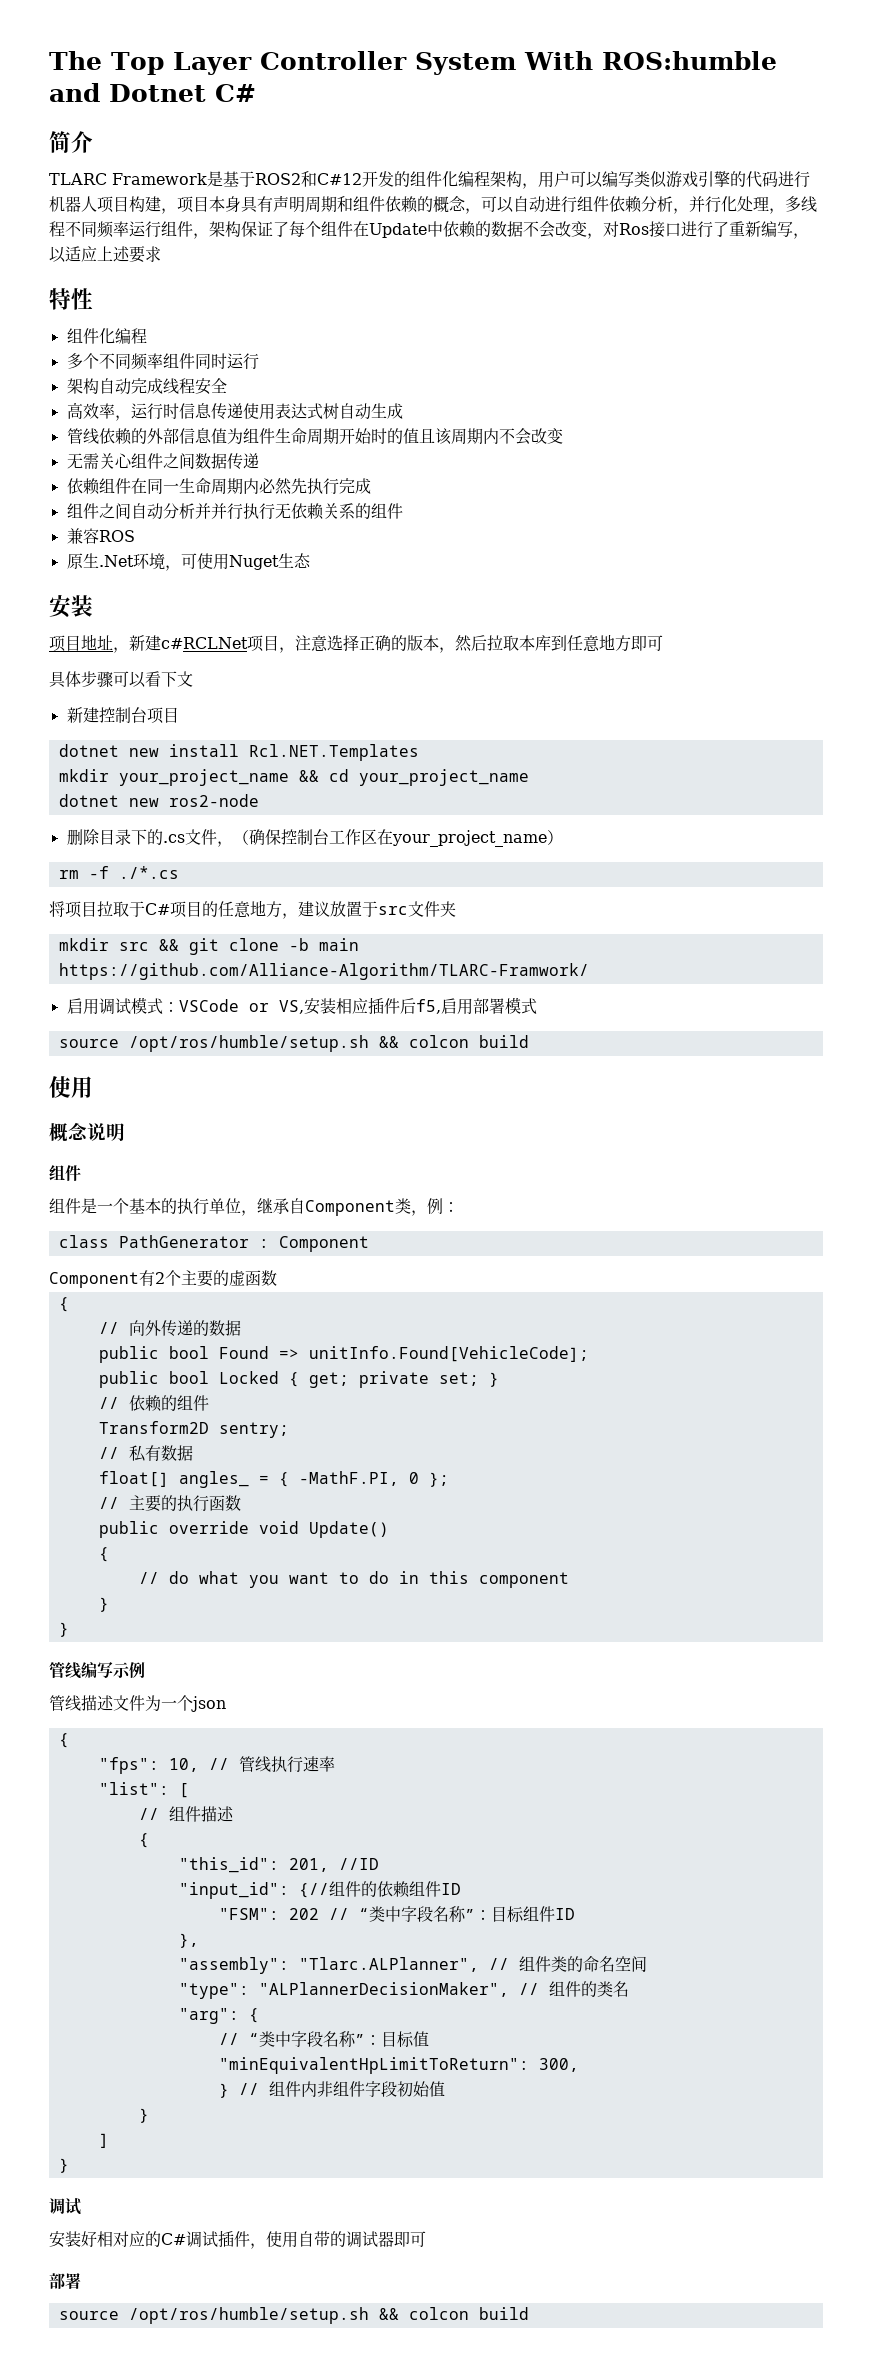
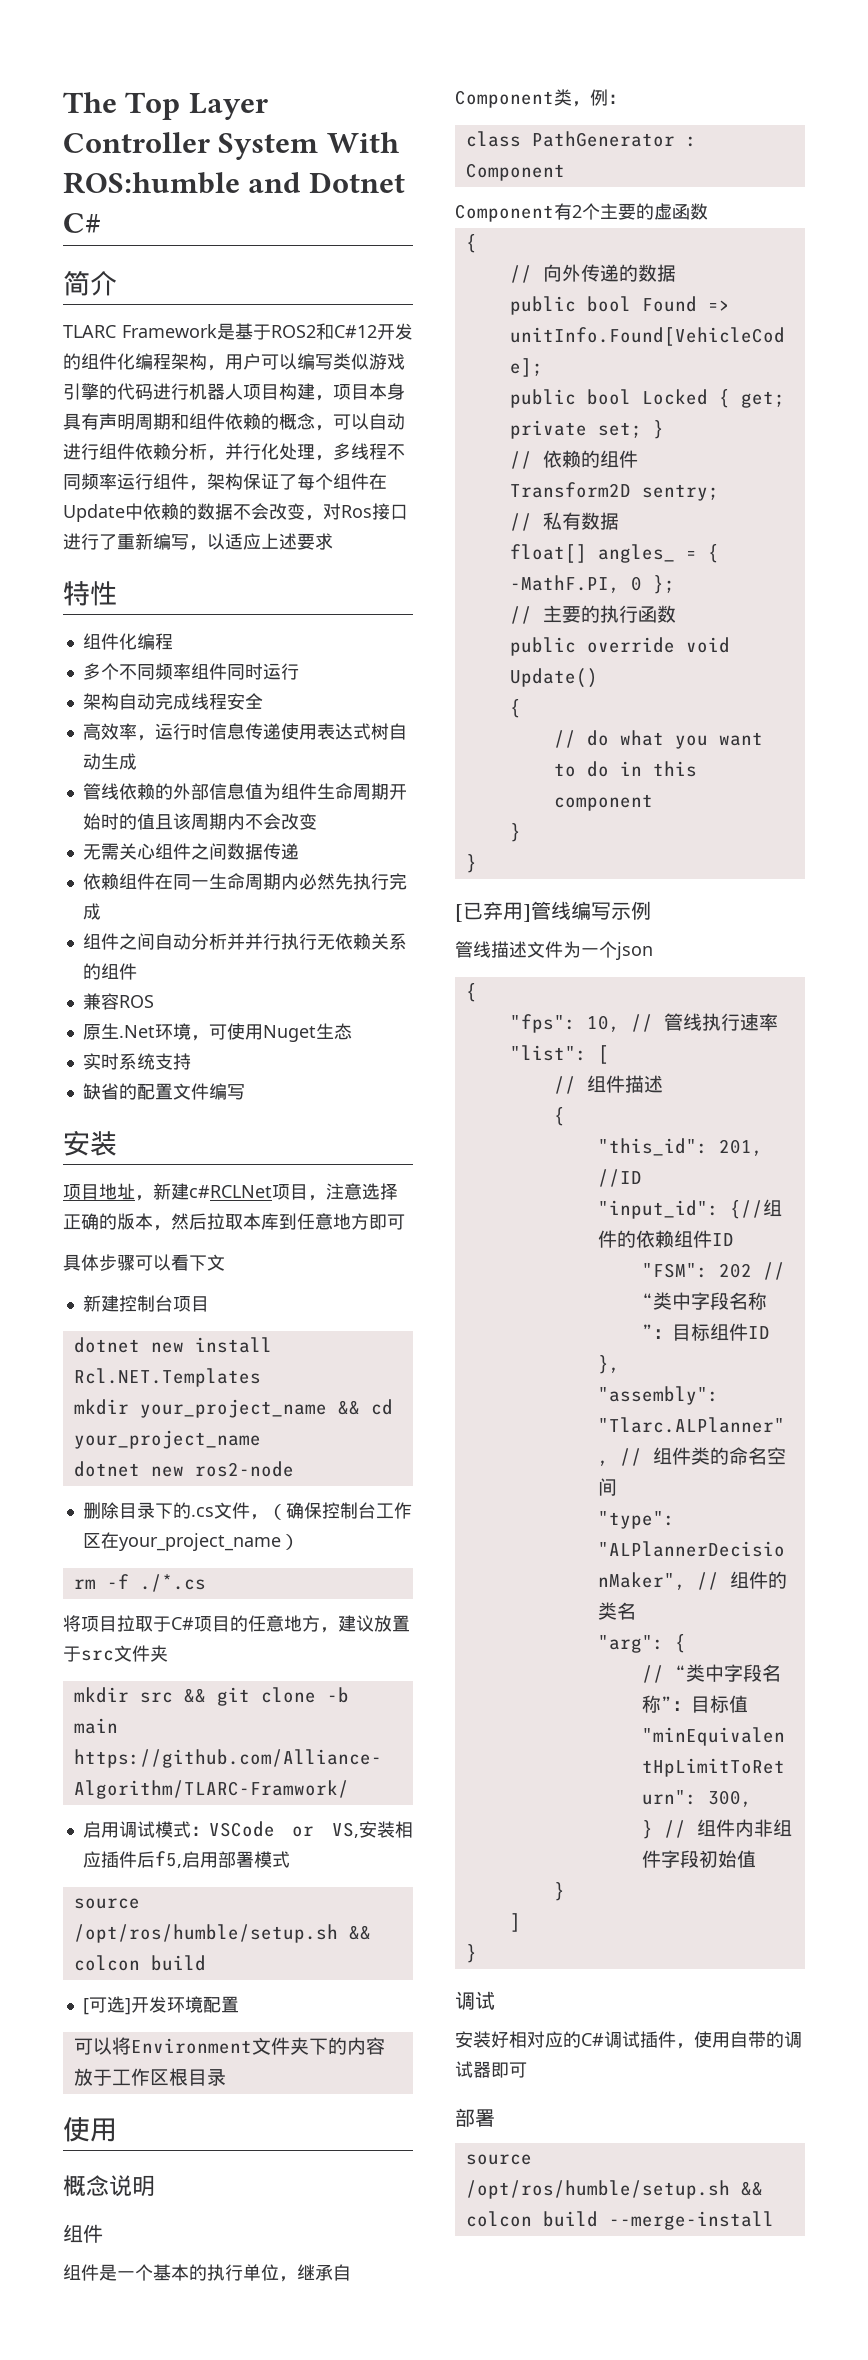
+ 实时系统支持
+ 缺省的配置文件编写
+ [可选]开发环境配置
+ 可以将Environment文件夹下的内容放于工作区根目录
- 管线编写示例
+ [已弃用]管线编写示例
  安装好相对应的C#调试插件，使用自带的调试器即可
  部署
- source /opt/ros/humble/setup.sh && colcon build
+ source /opt/ros/humble/setup.sh && colcon build --merge-install

